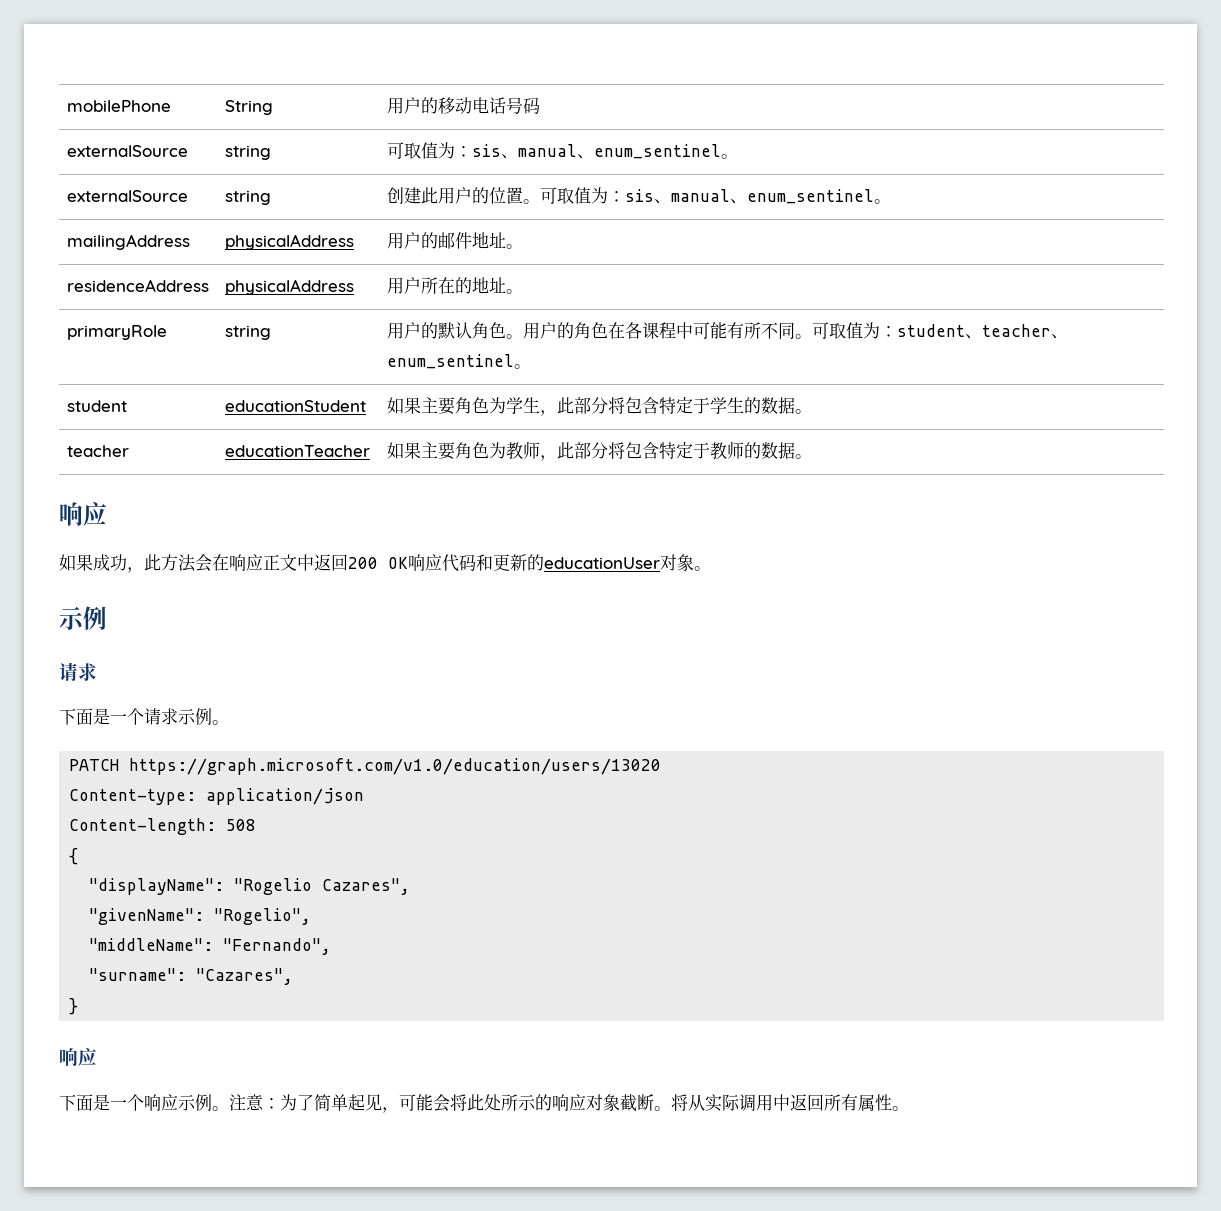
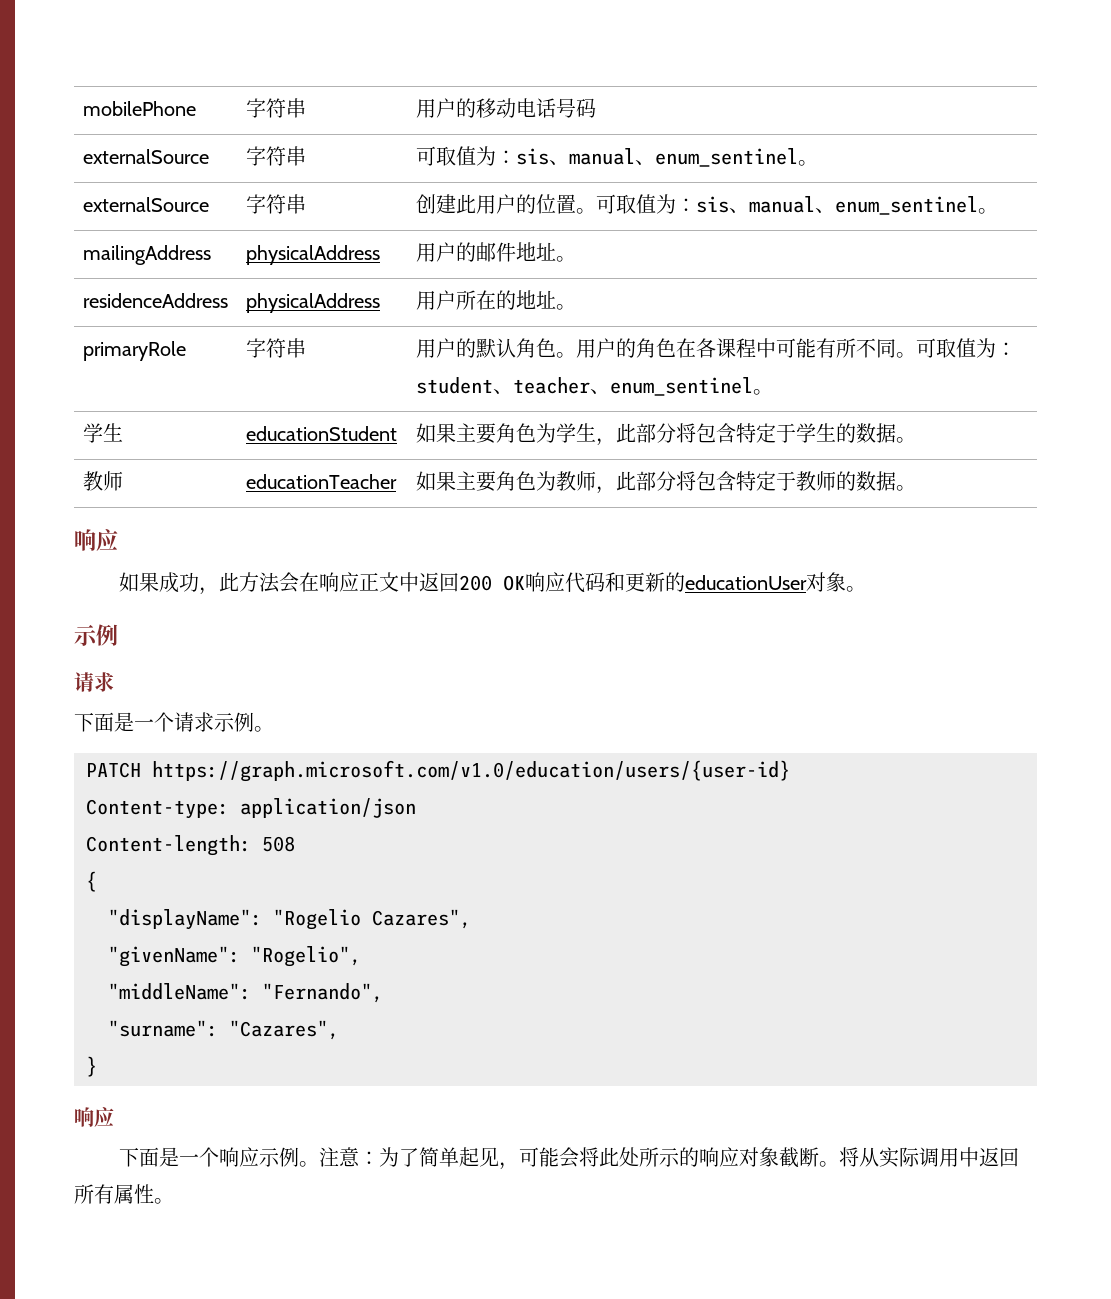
- mobilePhone | String | 用户的移动电话号码
+ mobilePhone | 字符串 | 用户的移动电话号码
- externalSource | string | 可取值为：sis、manual、enum_sentinel。
+ externalSource | 字符串 | 可取值为：sis、manual、enum_sentinel。
- externalSource | string | 创建此用户的位置。可取值为：sis、manual、enum_sentinel。
+ externalSource | 字符串 | 创建此用户的位置。可取值为：sis、manual、enum_sentinel。
- primaryRole | string | 用户的默认角色。用户的角色在各课程中可能有所不同。可取值为：student、teacher、enum_sentinel。
+ primaryRole | 字符串 | 用户的默认角色。用户的角色在各课程中可能有所不同。可取值为：student、teacher、enum_sentinel。
- student | educationStudent | 如果主要角色为学生，此部分将包含特定于学生的数据。
+ 学生 | educationStudent | 如果主要角色为学生，此部分将包含特定于学生的数据。
- teacher | educationTeacher | 如果主要角色为教师，此部分将包含特定于教师的数据。
+ 教师 | educationTeacher | 如果主要角色为教师，此部分将包含特定于教师的数据。
- PATCH https://graph.microsoft.com/v1.0/education/users/13020
+ PATCH https://graph.microsoft.com/v1.0/education/users/{user-id}

